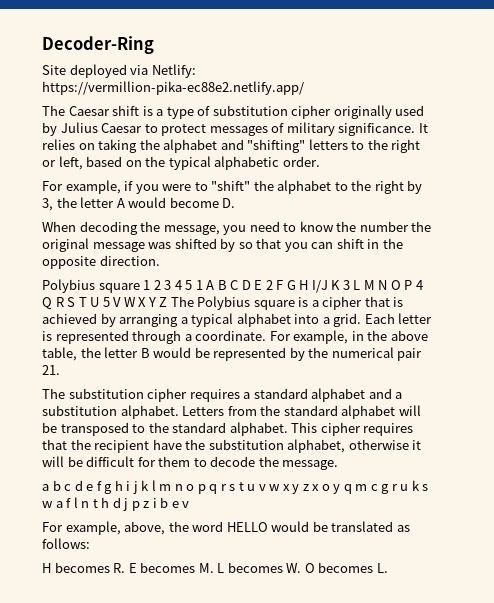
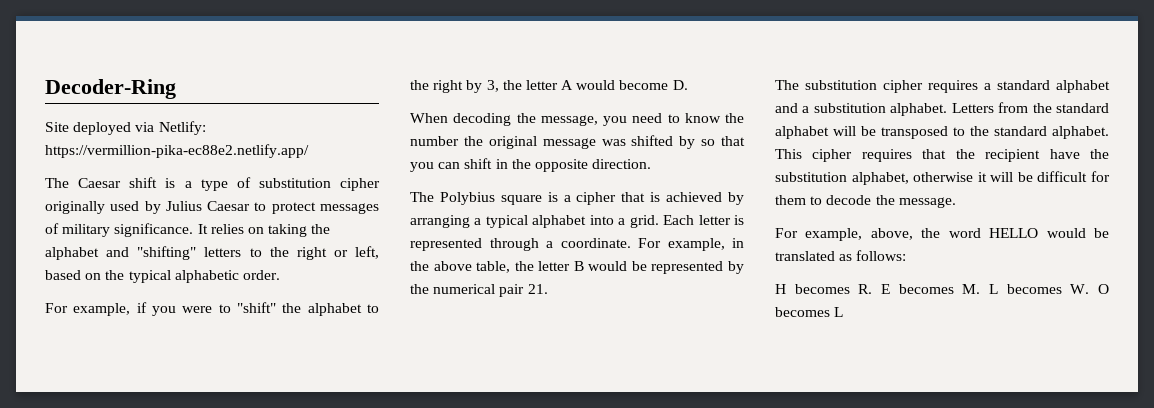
- Polybius square 1 2 3 4 5 1 A B C D E 2 F G H I/J K 3 L M N O P 4 Q R S T U 5 V W X Y Z The Polybius square is a cipher that is achieved by arranging a typical alphabet into a grid.
+ The Polybius square is a cipher that is achieved by arranging a typical alphabet into a grid.
- a b c d e f g h i j k l m n o p q r s t u v w x y z x o y q m c g r u k s w a f l n t h d j p z i b e v
- H becomes R. E becomes M. L becomes W. O becomes L.
+ H becomes R. E becomes M. L becomes W. O becomes L

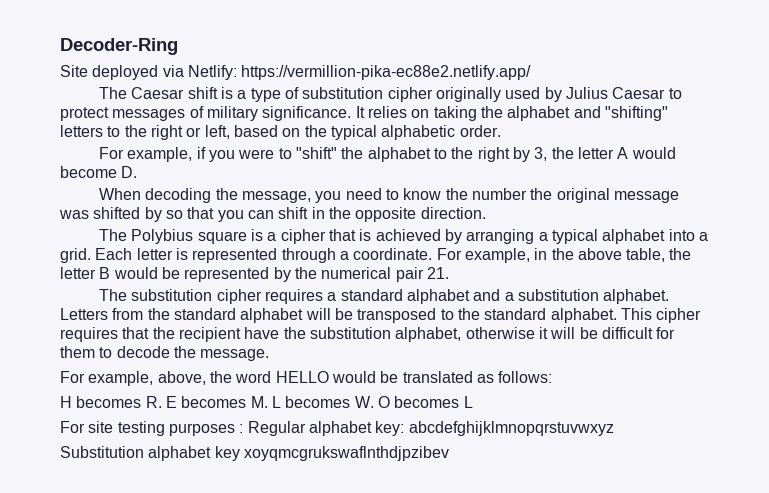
+ For site testing purposes : Regular alphabet key: abcdefghijklmnopqrstuvwxyz
+ Substitution alphabet key xoyqmcgrukswaflnthdjpzibev

